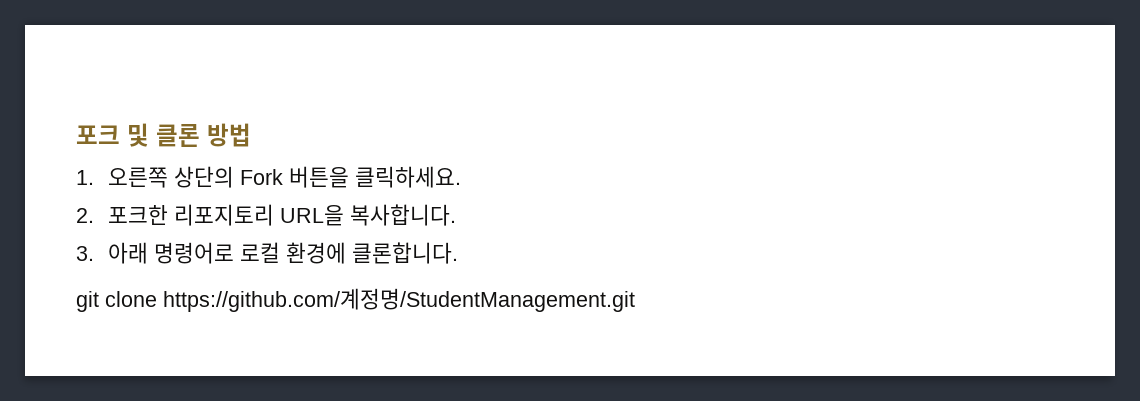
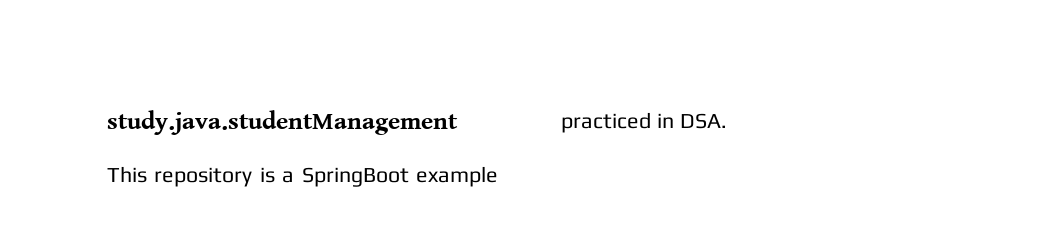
- 포크 및 클론 방법
- 1. 오른쪽 상단의 Fork 버튼을 클릭하세요.
- 2. 포크한 리포지토리 URL을 복사합니다.
- 3. 아래 명령어로 로컬 환경에 클론합니다.
- git clone https://github.com/계정명/StudentManagement.git
+ study.java.studentManagement
+ This repository is a SpringBoot example practiced in DSA.

